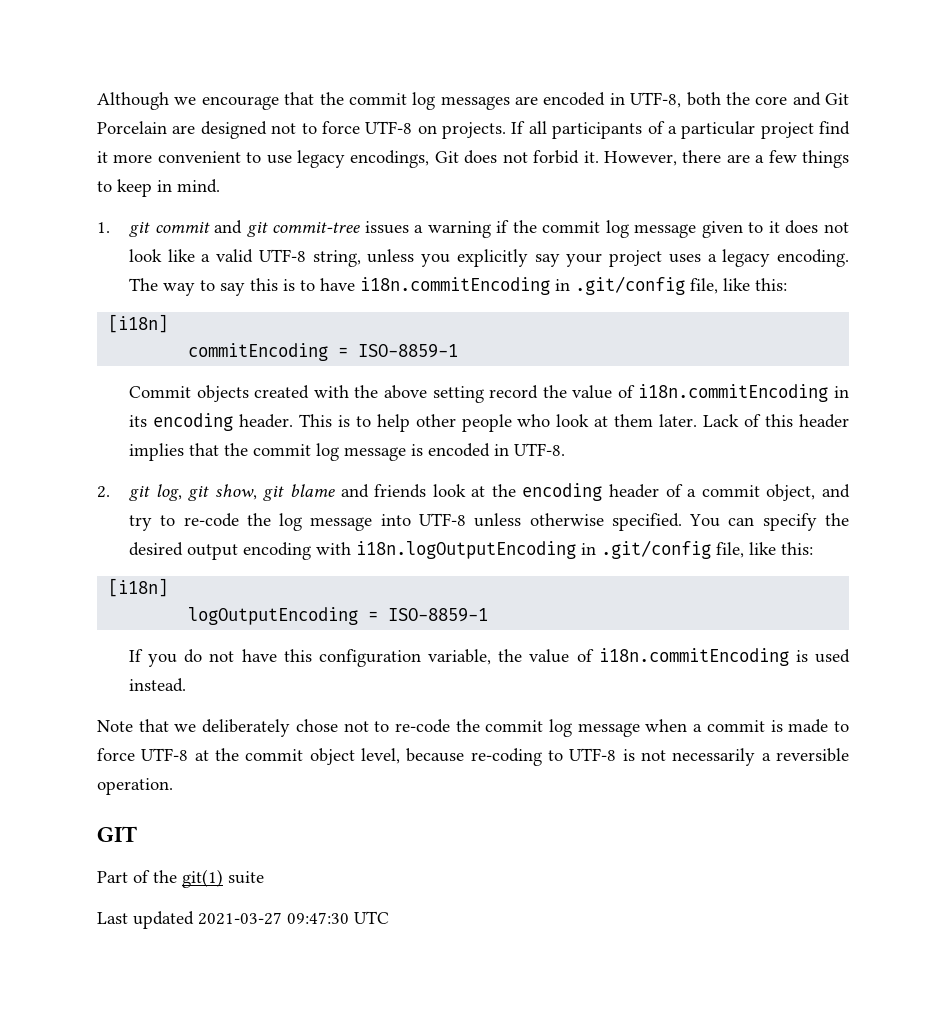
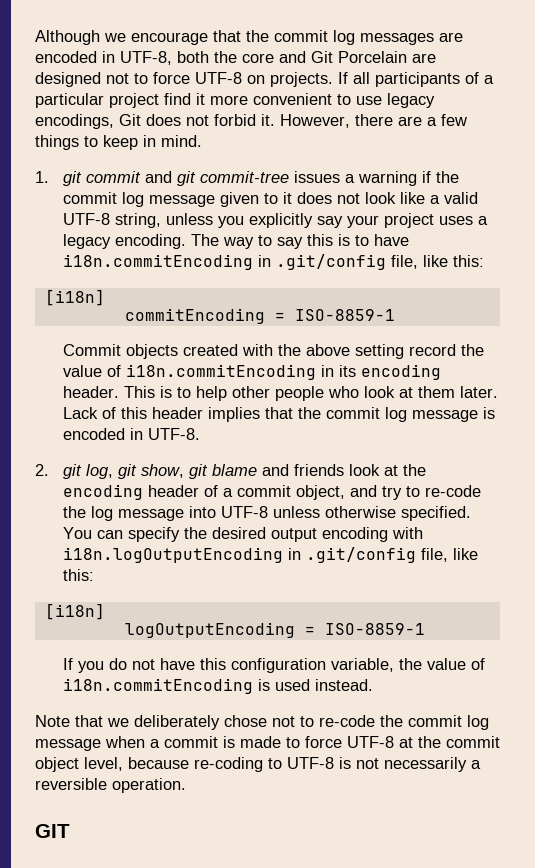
- Part of the git(1) suite
- Last updated 2021-03-27 09:47:30 UTC

